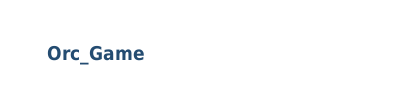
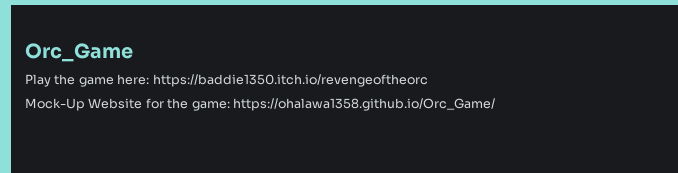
+ Play the game here: https://baddie1350.itch.io/revengeoftheorc
+ Mock-Up Website for the game: https://ohalawa1358.github.io/Orc_Game/

